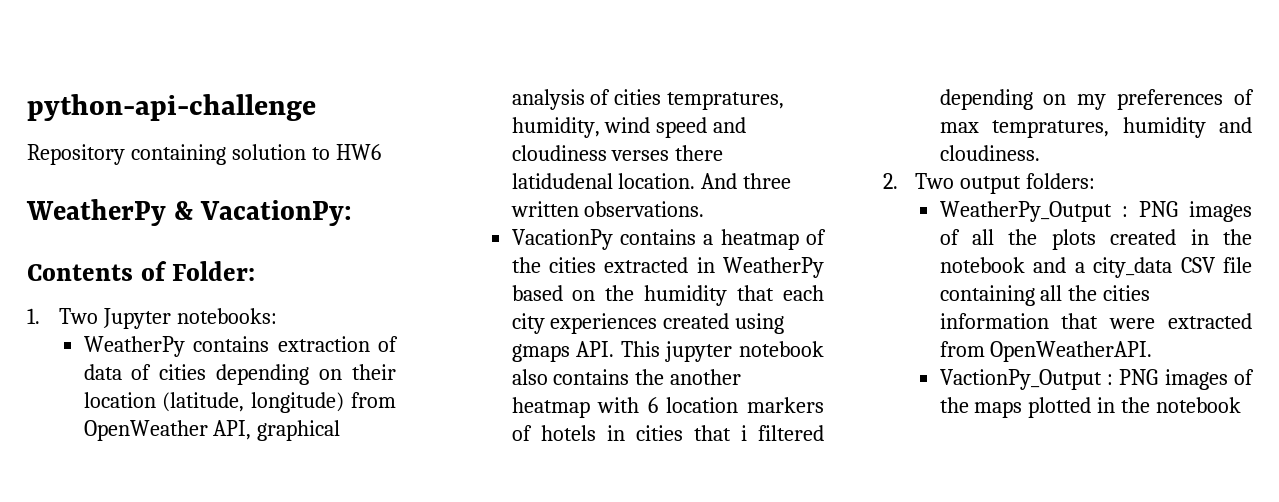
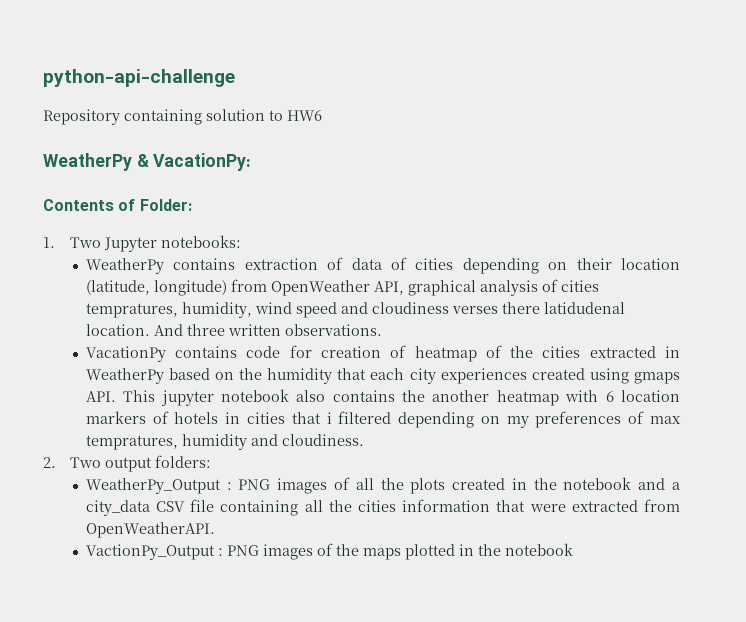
- VacationPy contains a heatmap of the cities extracted in WeatherPy based on the humidity that each city experiences created using gmaps API. This jupyter notebook also contains the another heatmap with 6 location markers of hotels in cities that i filtered depending on my preferences of max tempratures, humidity and cloudiness.
+ VacationPy contains code for creation of heatmap of the cities extracted in WeatherPy based on the humidity that each city experiences created using gmaps API. This jupyter notebook also contains the another heatmap with 6 location markers of hotels in cities that i filtered depending on my preferences of max tempratures, humidity and cloudiness.

